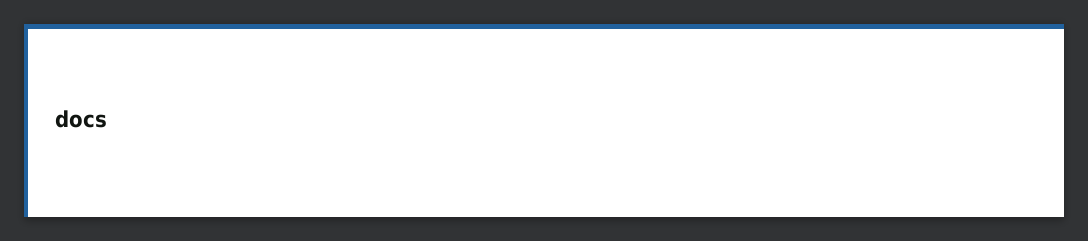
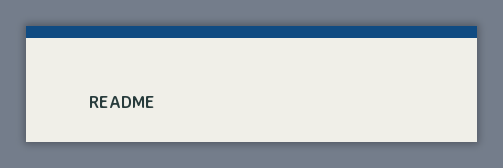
- docs
+ README

